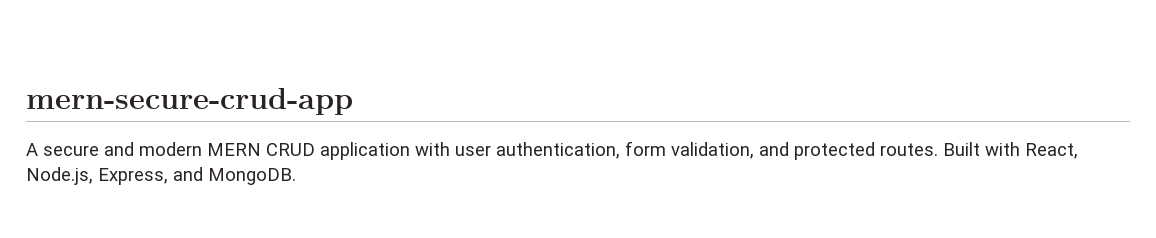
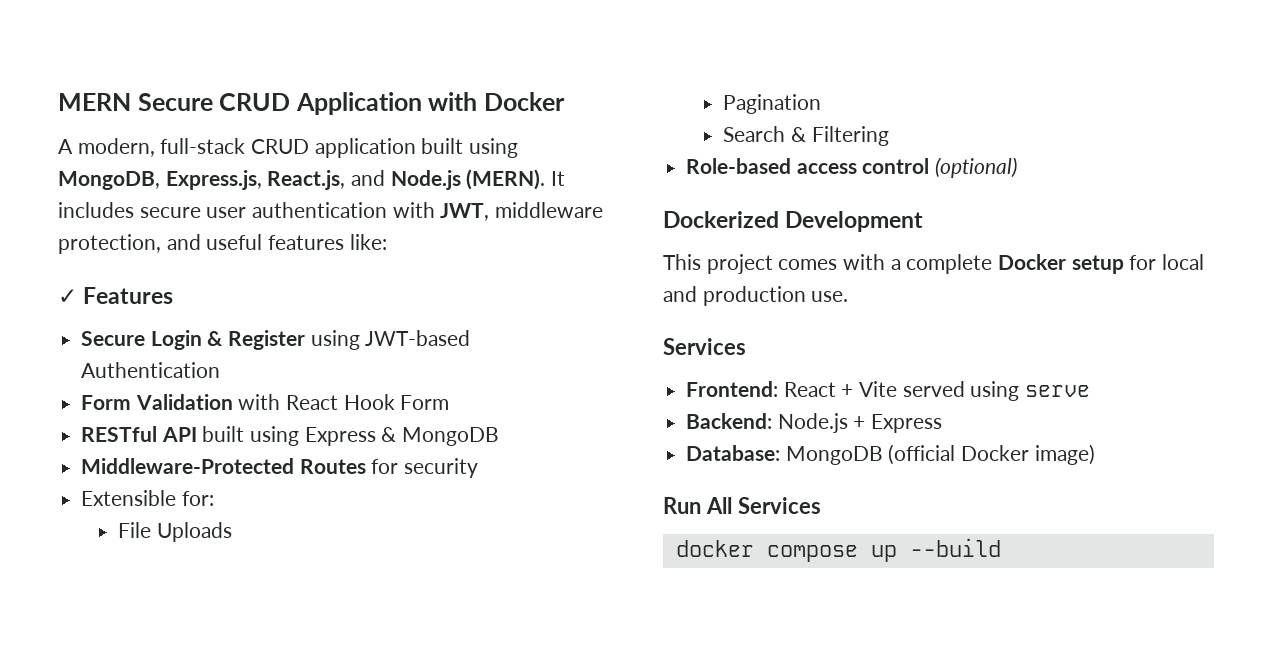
- mern-secure-crud-app
- A secure and modern MERN CRUD application with user authentication, form validation, and protected routes. Built with React, Node.js, Express, and MongoDB.
+ MERN Secure CRUD Application with Docker
+ A modern, full-stack CRUD application built using MongoDB, Express.js, React.js, and Node.js (MERN). It includes secure user authentication with JWT, middleware protection, and useful features like:
+ ✓ Features
+ Secure Login & Register using JWT-based Authentication
+ Form Validation with React Hook Form
+ RESTful API built using Express & MongoDB
+ Middleware-Protected Routes for security
+ Extensible for:
+ File Uploads
+ Pagination
+ Search & Filtering
+ Role-based access control (optional)
+ Dockerized Development
+ This project comes with a complete Docker setup for local and production use.
+ Services
+ Frontend: React + Vite served using serve
+ Backend: Node.js + Express
+ Database: MongoDB (official Docker image)
+ Run All Services
+ docker compose up --build

